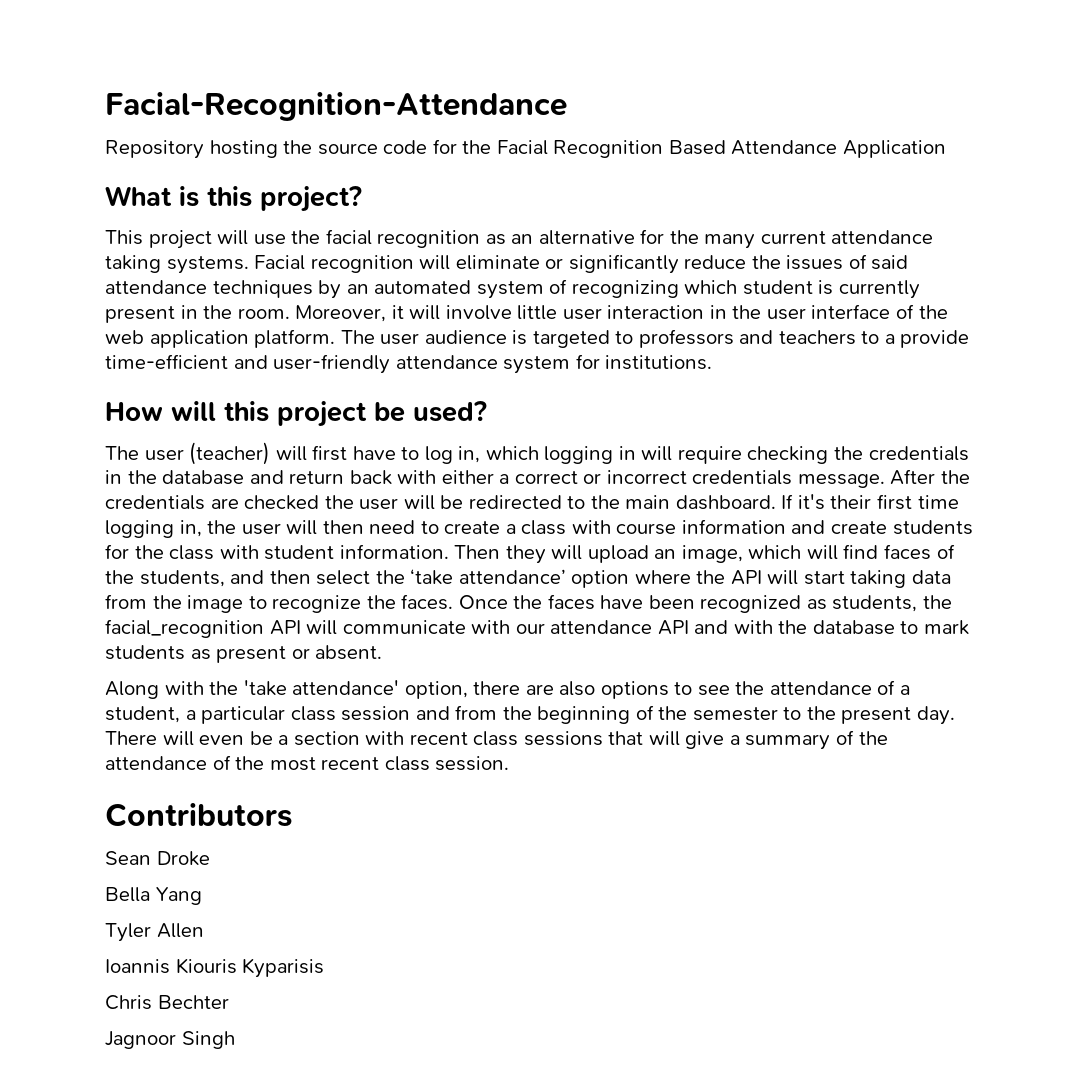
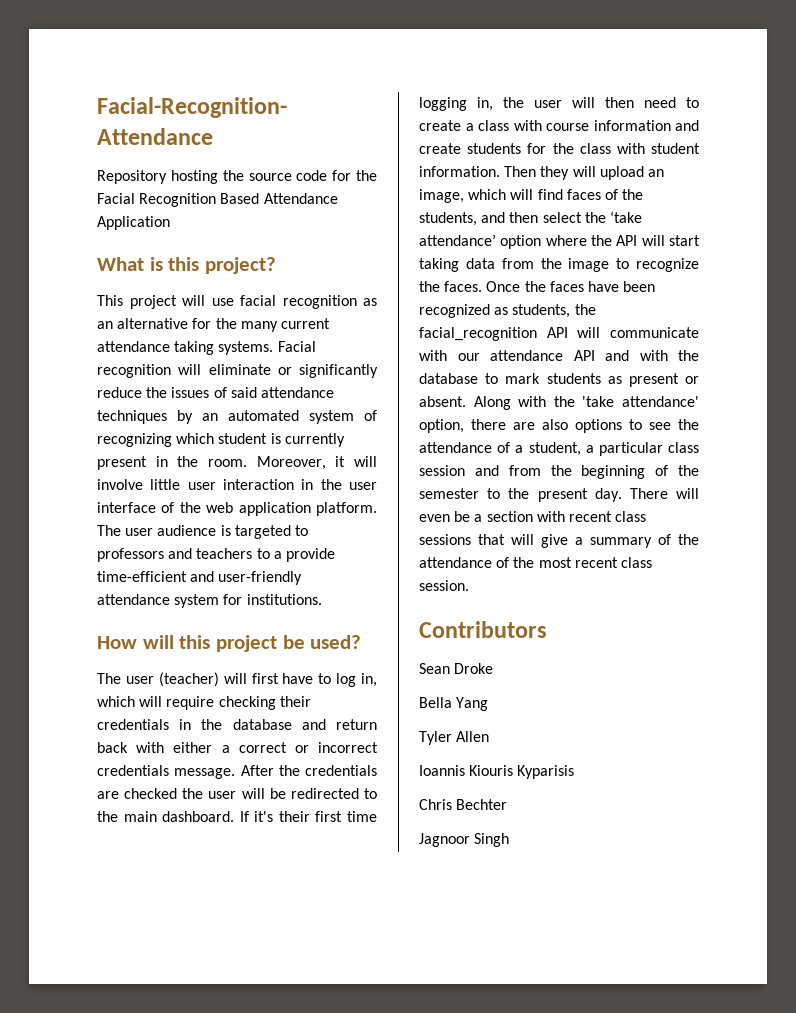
- This project will use the facial recognition as an alternative for the many current attendance taking systems.
+ This project will use facial recognition as an alternative for the many current attendance taking systems.
- The user (teacher) will first have to log in, which logging in will require checking the credentials in the database and return back with either a correct or incorrect credentials message.
+ The user (teacher) will first have to log in, which will require checking their credentials in the database and return back with either a correct or incorrect credentials message.
- Once the faces have been recognized as students, the facial_recognition API will communicate with our attendance API and with the database to mark students as present or absent.
- Along with the 'take attendance' option, there are also options to see the attendance of a student, a particular class session and from the beginning of the semester to the present day.
+ Once the faces have been recognized as students, the facial_recognition API will communicate with our attendance API and with the database to mark students as present or absent. Along with the 'take attendance' option, there are also options to see the attendance of a student, a particular class session and from the beginning of the semester to the present day.

